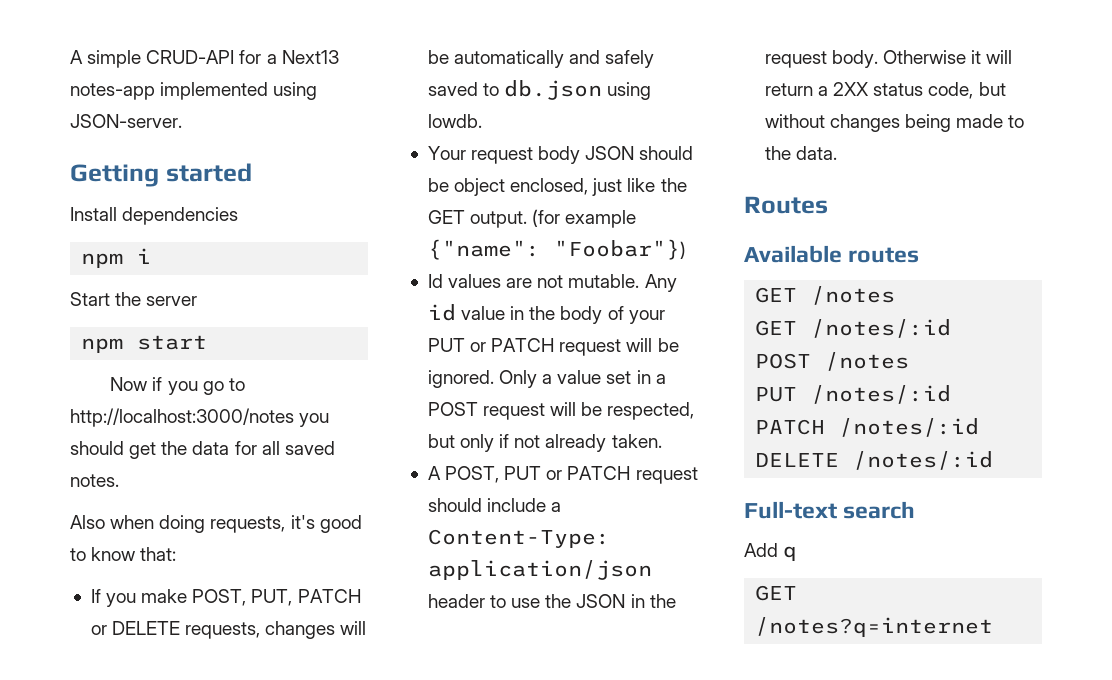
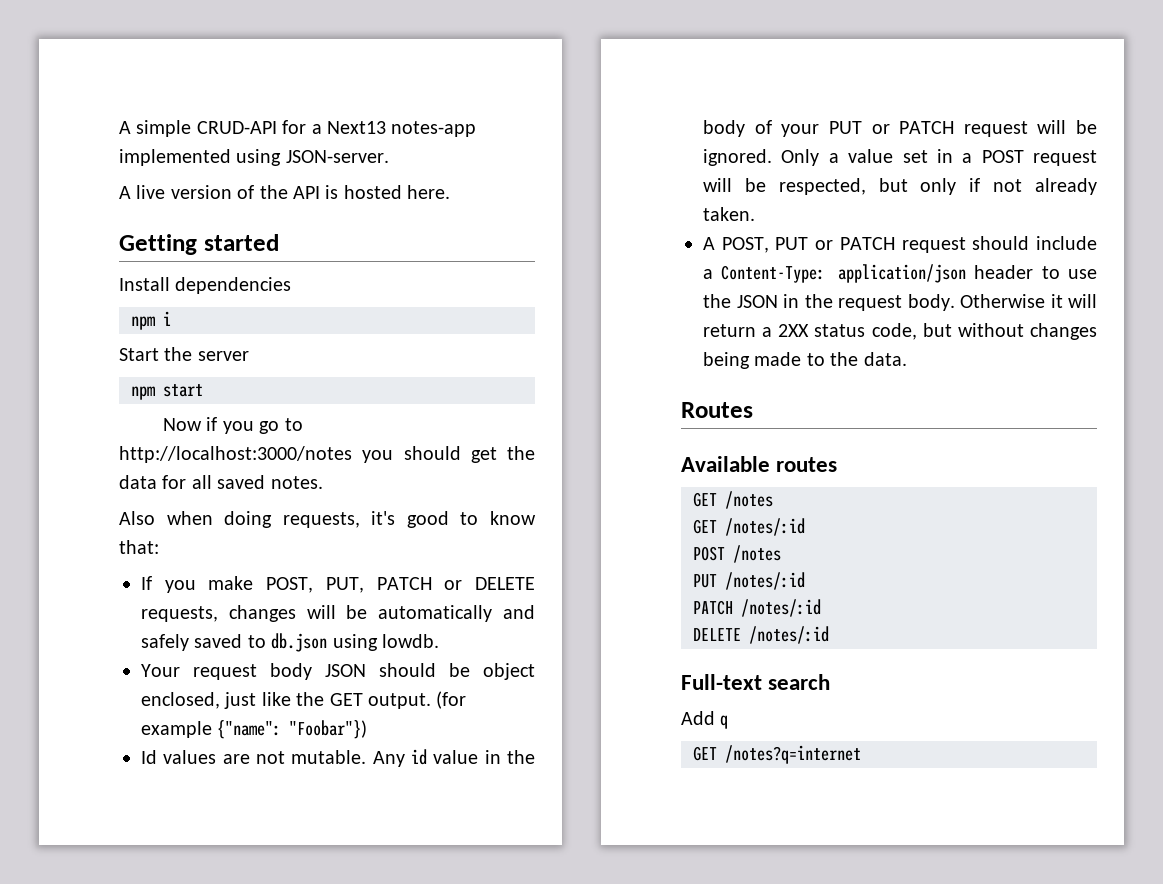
+ A live version of the API is hosted here.

